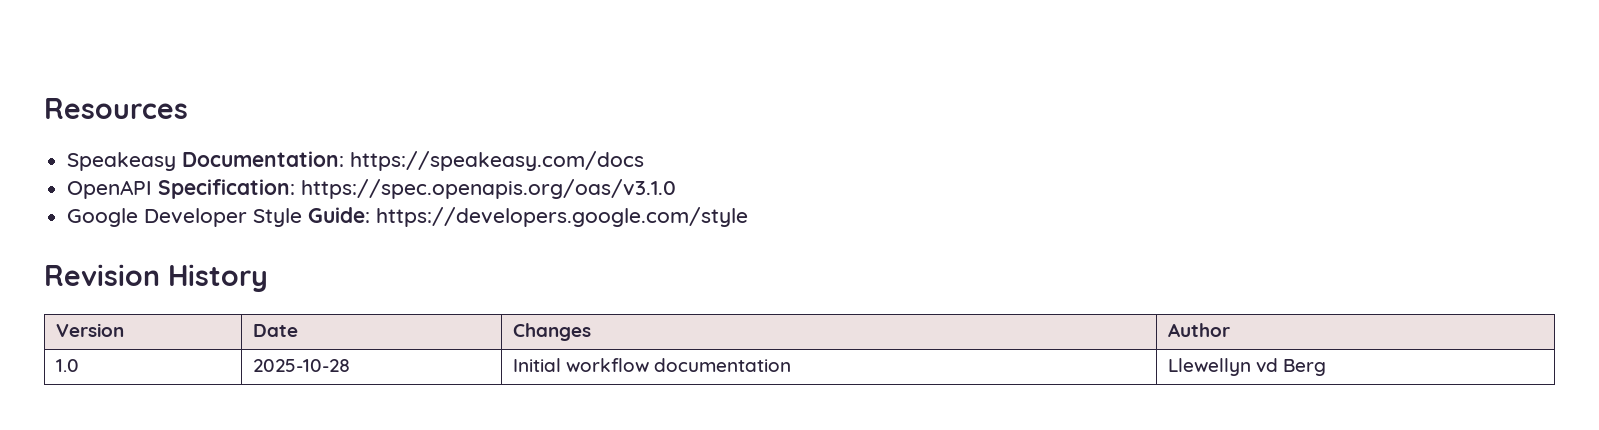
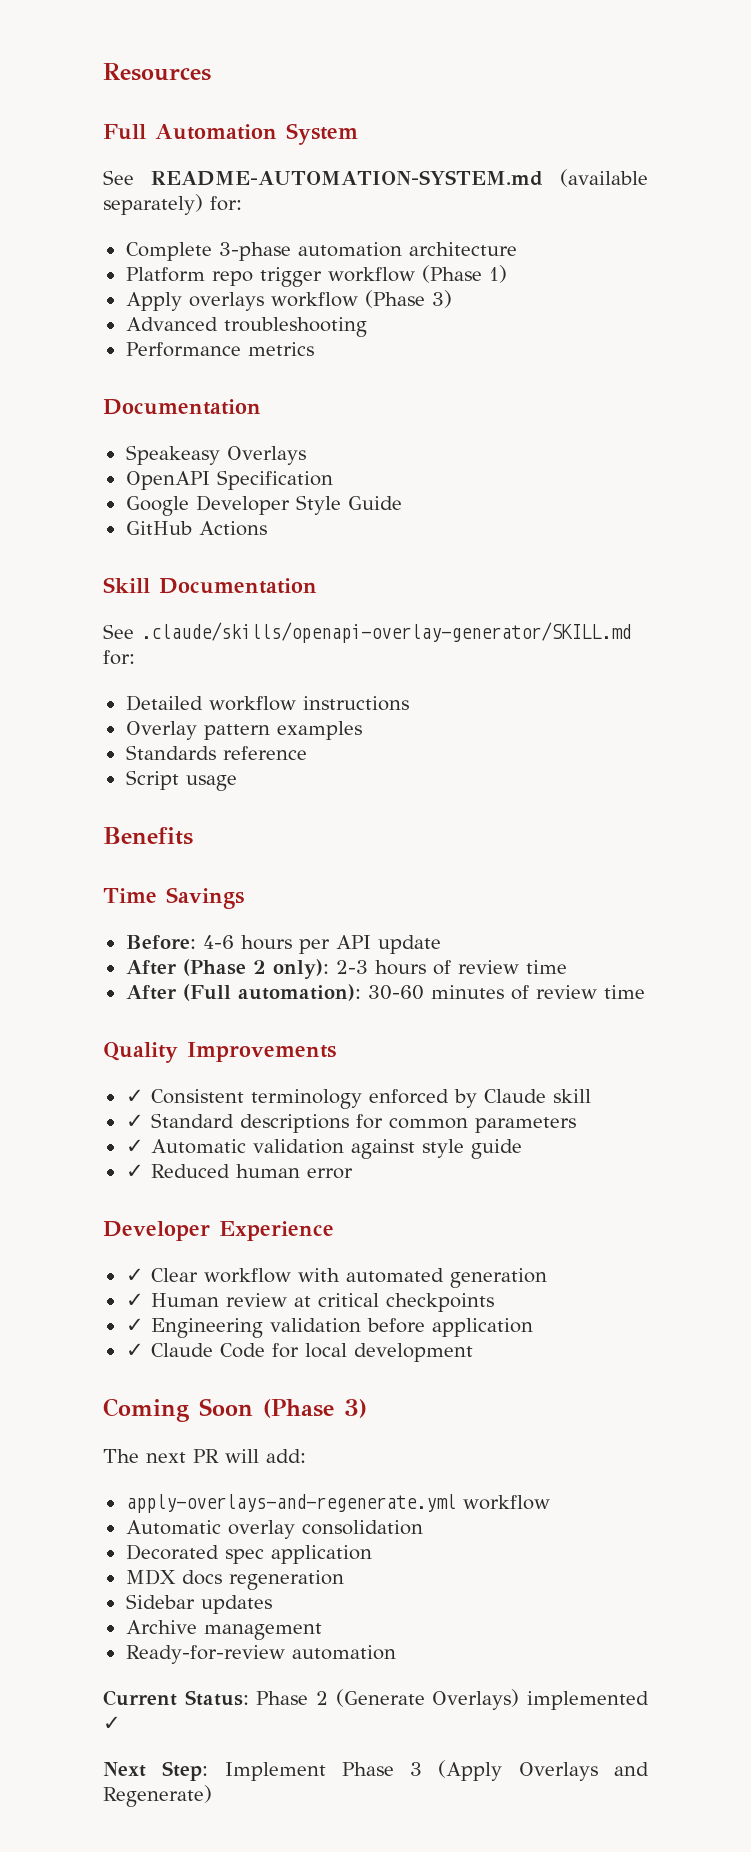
+ Full Automation System
+ See README-AUTOMATION-SYSTEM.md (available separately) for:
+ Complete 3-phase automation architecture
+ Platform repo trigger workflow (Phase 1)
+ Apply overlays workflow (Phase 3)
+ Advanced troubleshooting
+ Performance metrics
+ Documentation
- Speakeasy Documentation: https://speakeasy.com/docs
+ Speakeasy Overlays
- OpenAPI Specification: https://spec.openapis.org/oas/v3.1.0
+ OpenAPI Specification
- Google Developer Style Guide: https://developers.google.com/style
- Revision History
- Version | Date | Changes | Author
- 1.0 | 2025-10-28 | Initial workflow documentation | Llewellyn vd Berg
+ Google Developer Style Guide
+ GitHub Actions
+ Skill Documentation
+ See .claude/skills/openapi-overlay-generator/SKILL.md for:
+ Detailed workflow instructions
+ Overlay pattern examples
+ Standards reference
+ Script usage
+ Benefits
+ Time Savings
+ Before: 4-6 hours per API update
+ After (Phase 2 only): 2-3 hours of review time
+ After (Full automation): 30-60 minutes of review time
+ Quality Improvements
+ ✓ Consistent terminology enforced by Claude skill
+ ✓ Standard descriptions for common parameters
+ ✓ Automatic validation against style guide
+ ✓ Reduced human error
+ Developer Experience
+ ✓ Clear workflow with automated generation
+ ✓ Human review at critical checkpoints
+ ✓ Engineering validation before application
+ ✓ Claude Code for local development
+ Coming Soon (Phase 3)
+ The next PR will add:
+ apply-overlays-and-regenerate.yml workflow
+ Automatic overlay consolidation
+ Decorated spec application
+ MDX docs regeneration
+ Sidebar updates
+ Archive management
+ Ready-for-review automation
+ Current Status: Phase 2 (Generate Overlays) implemented ✓
+ Next Step: Implement Phase 3 (Apply Overlays and Regenerate)

